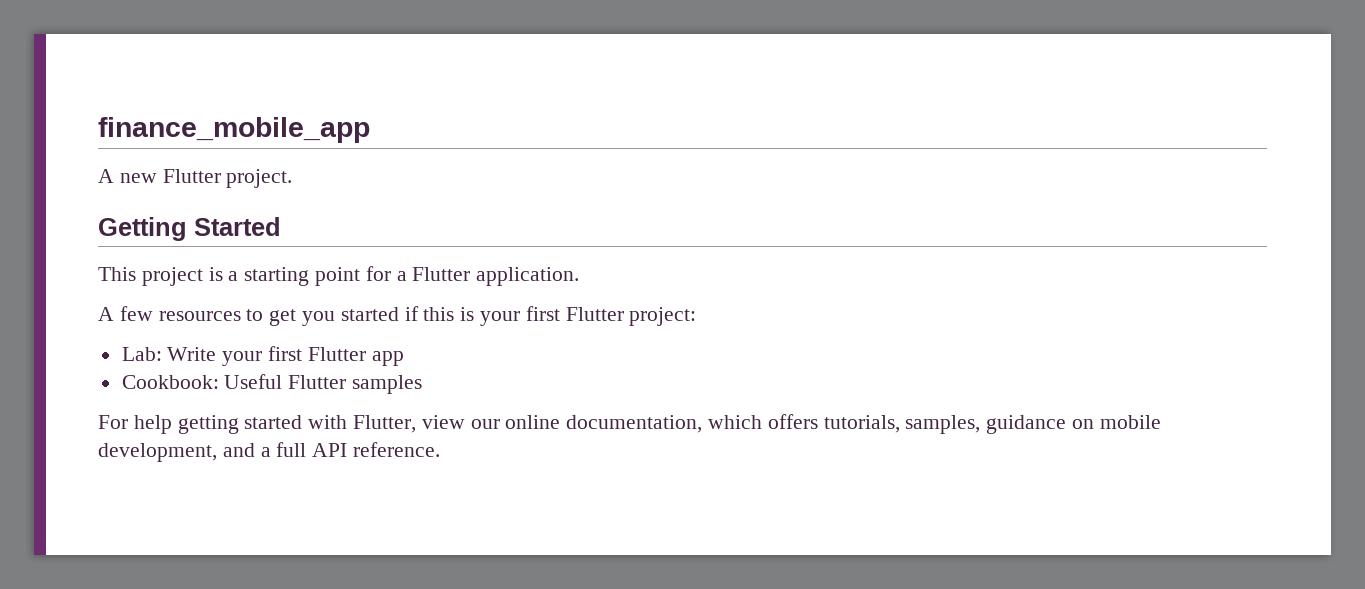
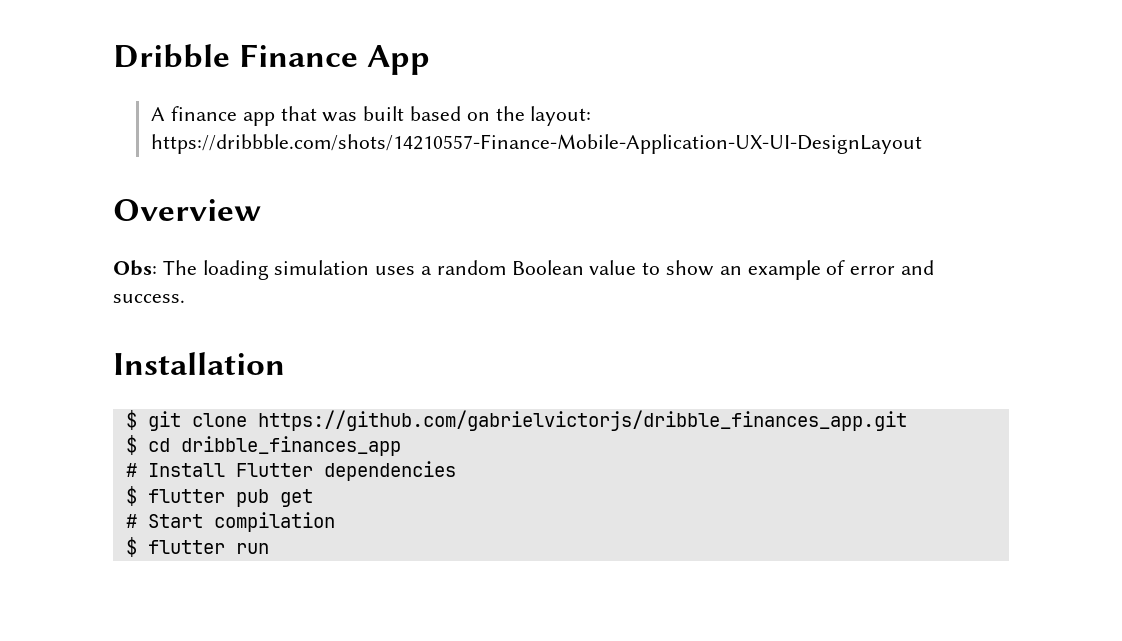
- finance_mobile_app
- A new Flutter project.
- Getting Started
- This project is a starting point for a Flutter application.
- A few resources to get you started if this is your first Flutter project:
- Lab: Write your first Flutter app
- Cookbook: Useful Flutter samples
- For help getting started with Flutter, view our online documentation, which offers tutorials, samples, guidance on mobile development, and a full API reference.
+ Dribble Finance App
+ A finance app that was built based on the layout: https://dribbble.com/shots/14210557-Finance-Mobile-Application-UX-UI-DesignLayout
+ Overview
+ Obs: The loading simulation uses a random Boolean value to show an example of error and success.
+ Installation
+ $ git clone https://github.com/gabrielvictorjs/dribble_finances_app.git
+ $ cd dribble_finances_app
+ # Install Flutter dependencies
+ $ flutter pub get
+ # Start compilation
+ $ flutter run

